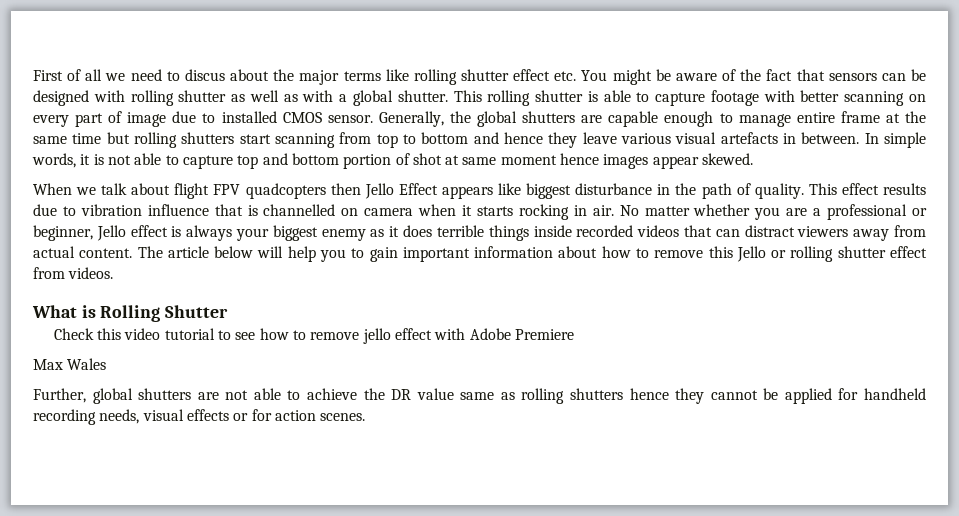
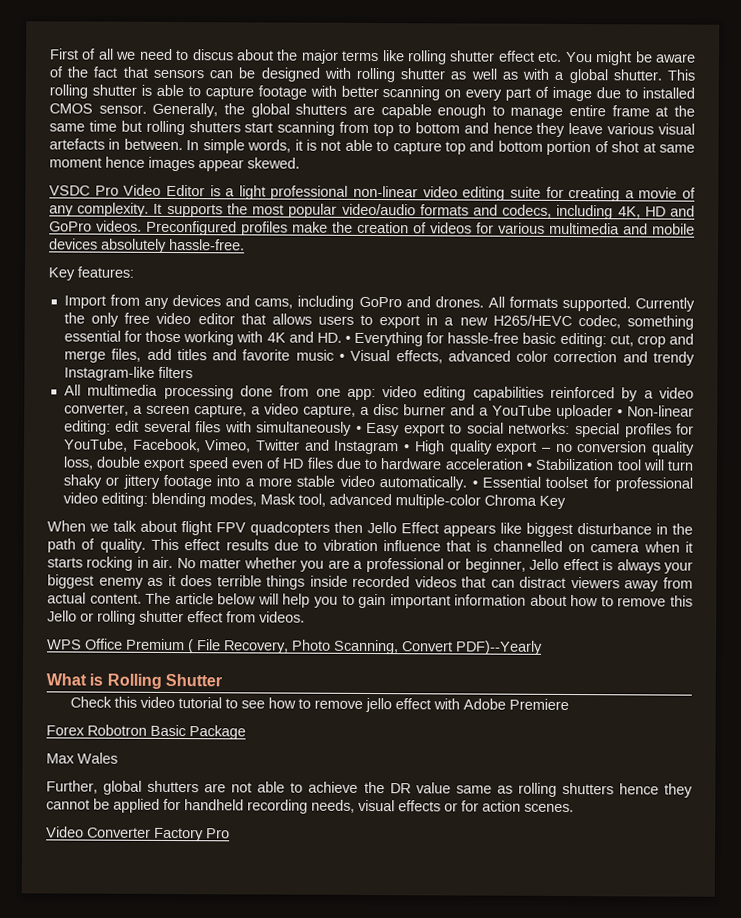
+ VSDC Pro Video Editor is a light professional non-linear video editing suite for creating a movie of any complexity. It supports the most popular video/audio formats and codecs, including 4K, HD and GoPro videos. Preconfigured profiles make the creation of videos for various multimedia and mobile devices absolutely hassle-free.
+ Key features:
+ Import from any devices and cams, including GoPro and drones. All formats supported. Сurrently the only free video editor that allows users to export in a new H265/HEVC codec, something essential for those working with 4K and HD. • Everything for hassle-free basic editing: cut, crop and merge files, add titles and favorite music • Visual effects, advanced color correction and trendy Instagram-like filters
+ All multimedia processing done from one app: video editing capabilities reinforced by a video converter, a screen capture, a video capture, a disc burner and a YouTube uploader • Non-linear editing: edit several files with simultaneously • Easy export to social networks: special profiles for YouTube, Facebook, Vimeo, Twitter and Instagram • High quality export – no conversion quality loss, double export speed even of HD files due to hardware acceleration • Stabilization tool will turn shaky or jittery footage into a more stable video automatically. • Essential toolset for professional video editing: blending modes, Mask tool, advanced multiple-color Chroma Key
+ WPS Office Premium ( File Recovery, Photo Scanning, Convert PDF)--Yearly
+ Forex Robotron Basic Package
+ Video Converter Factory Pro

